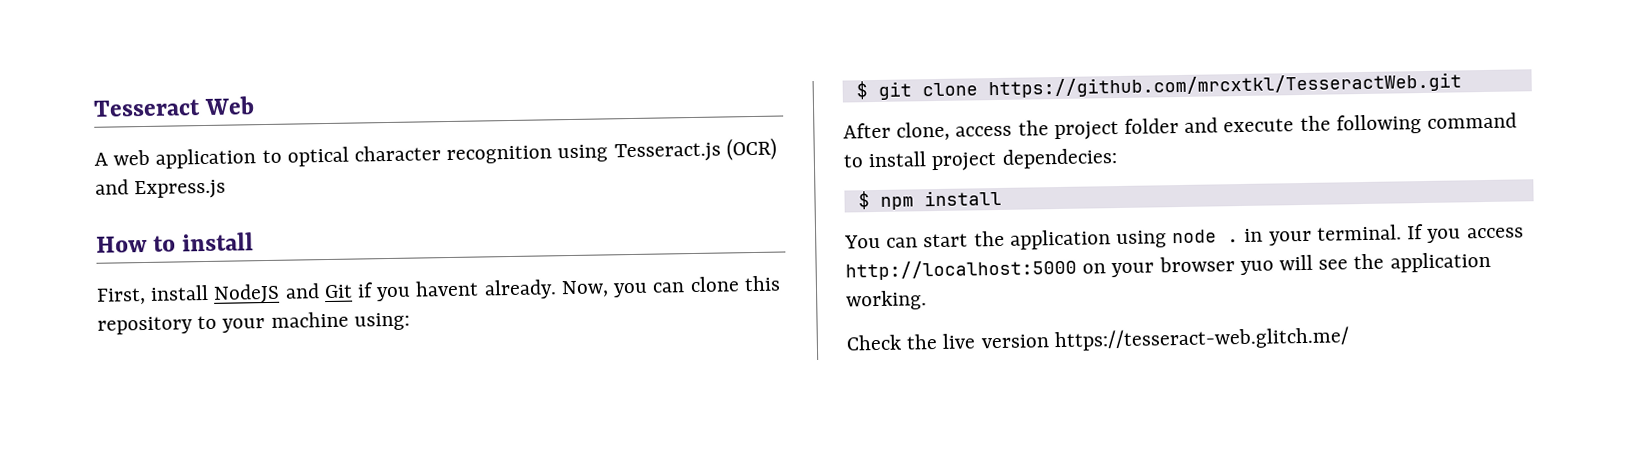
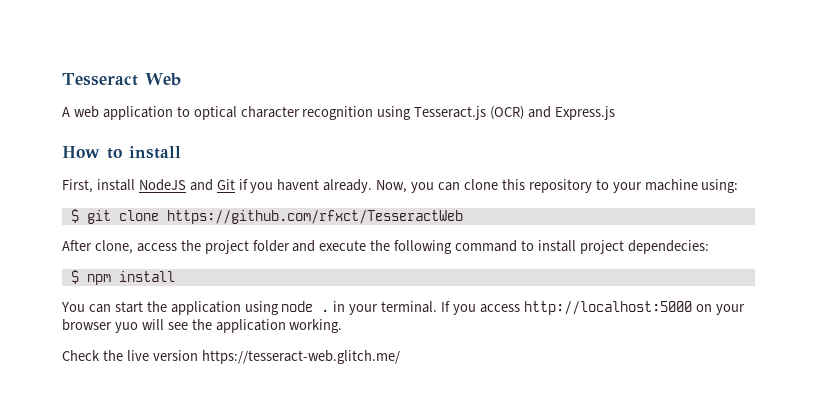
- $ git clone https://github.com/mrcxtkl/TesseractWeb.git
+ $ git clone https://github.com/rfxct/TesseractWeb

